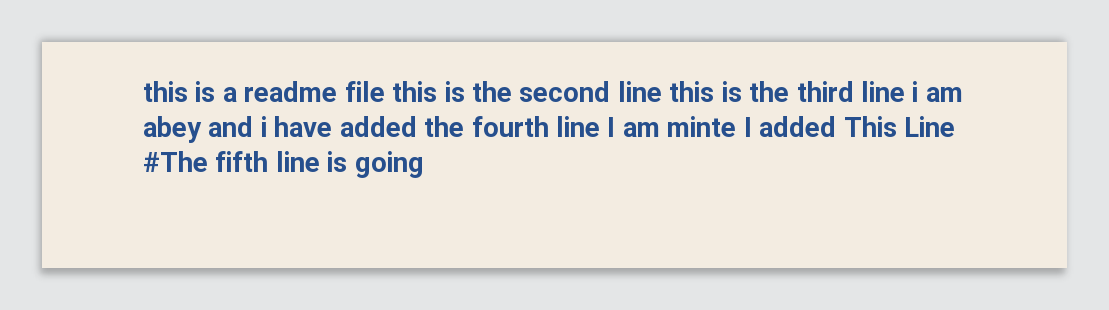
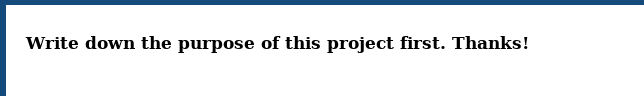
- this is a readme file this is the second line this is the third line i am abey and i have added the fourth line I am minte I added This Line #The fifth line is going
+ Write down the purpose of this project first. Thanks!

